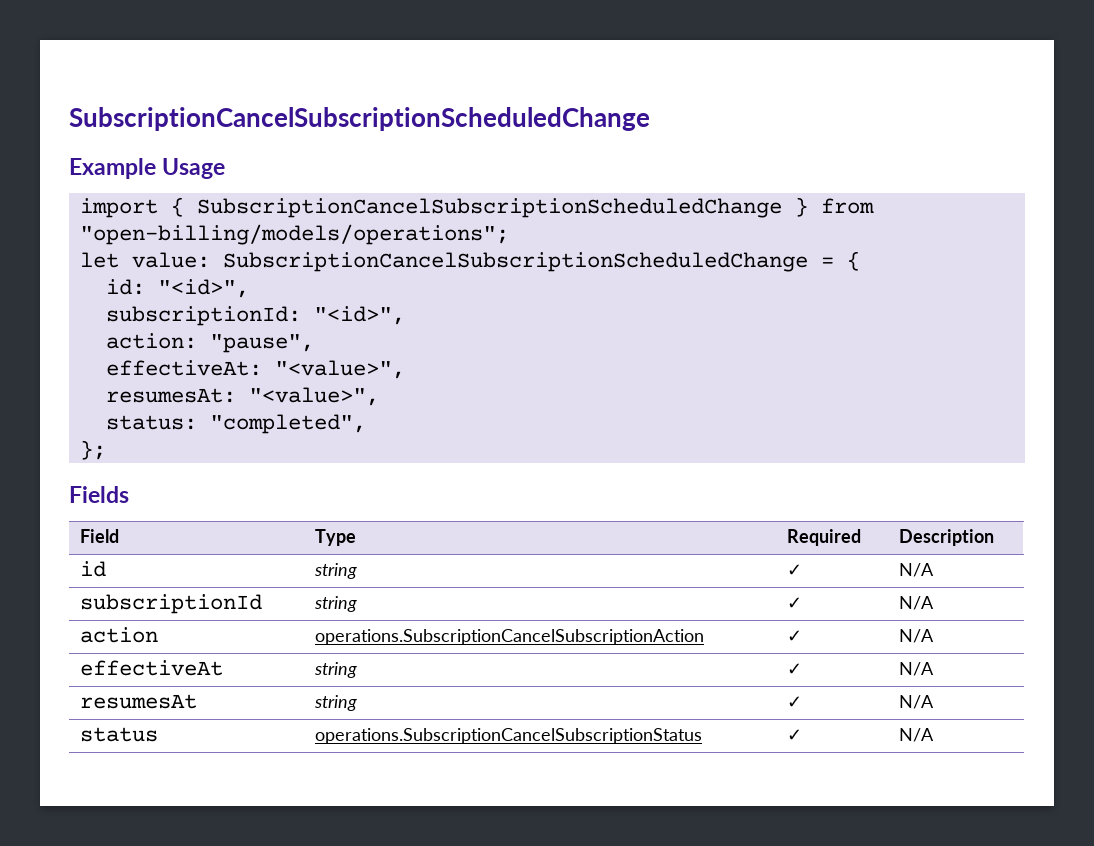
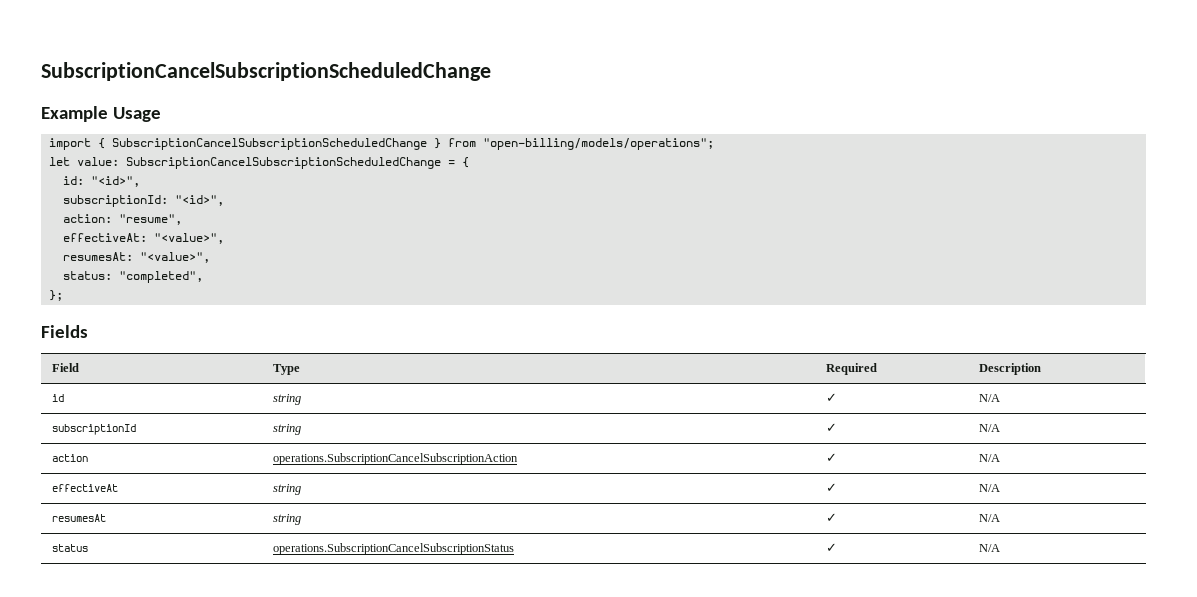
- action: "pause",
+ action: "resume",

